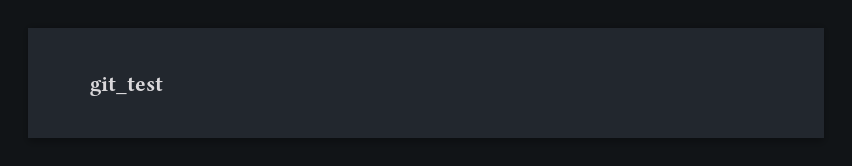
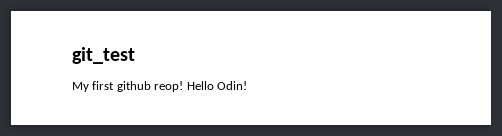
+ My first github reop! Hello Odin!

